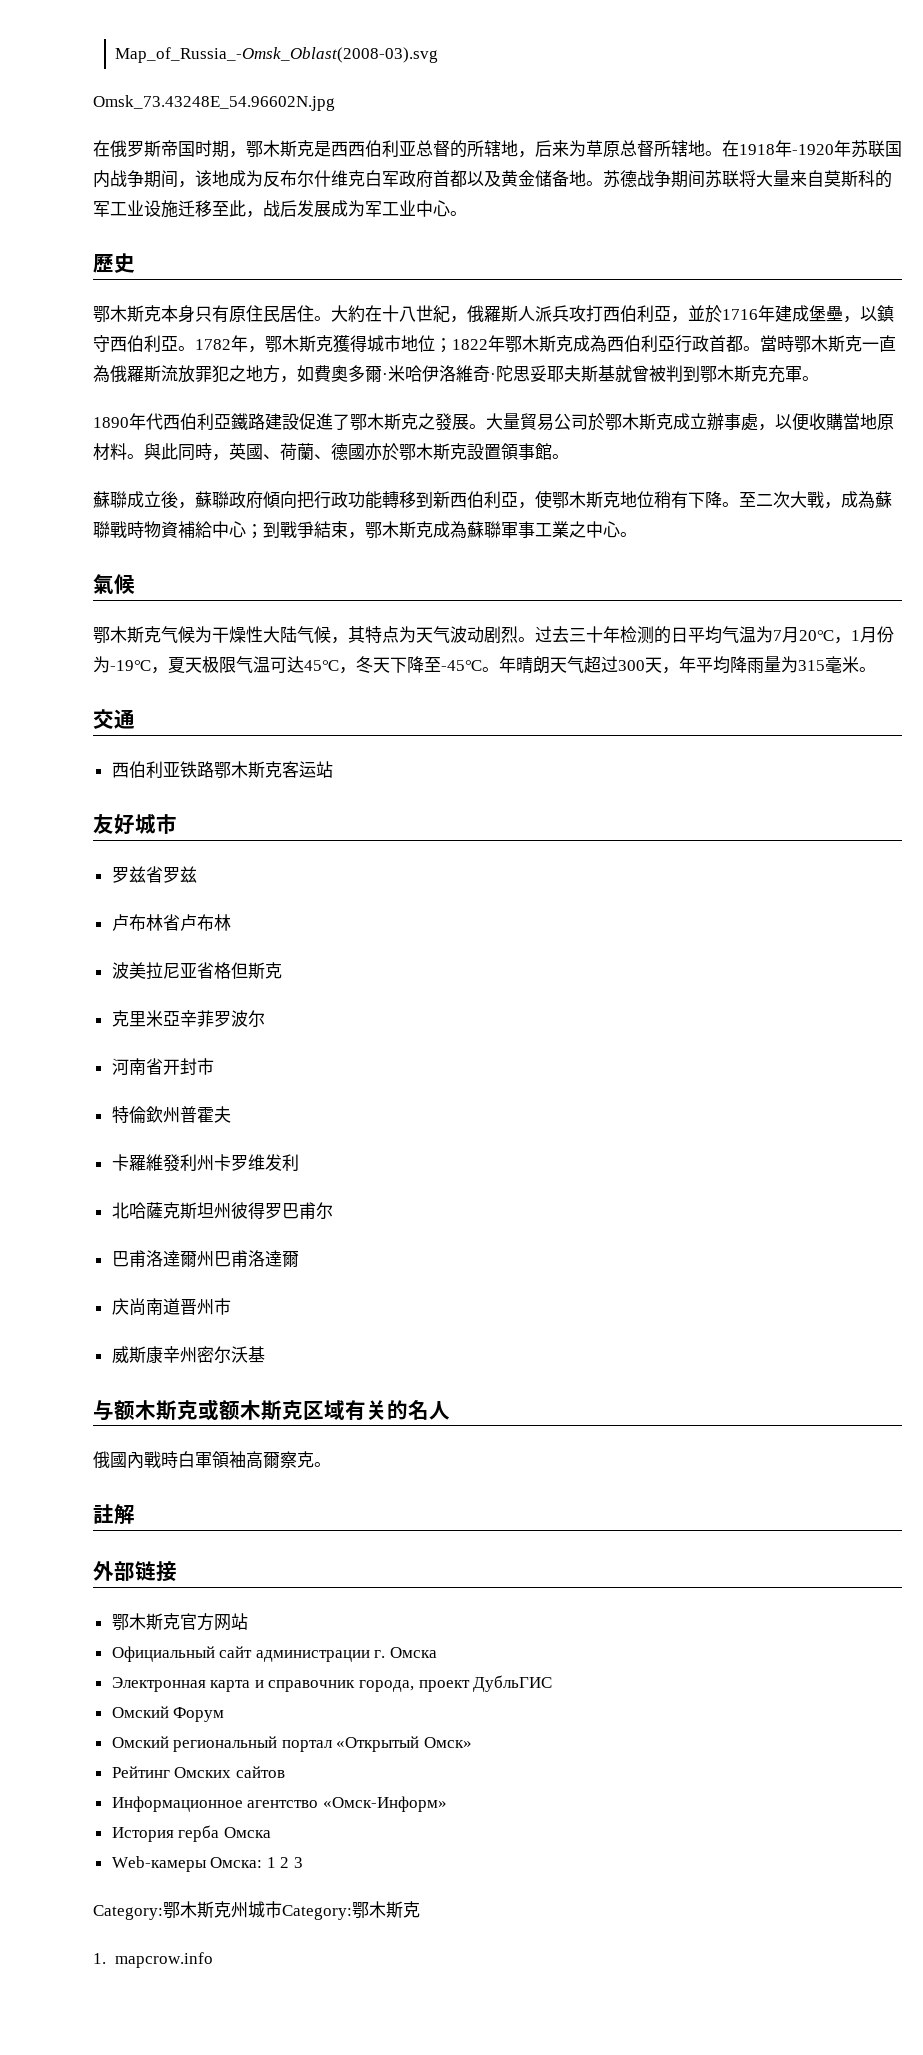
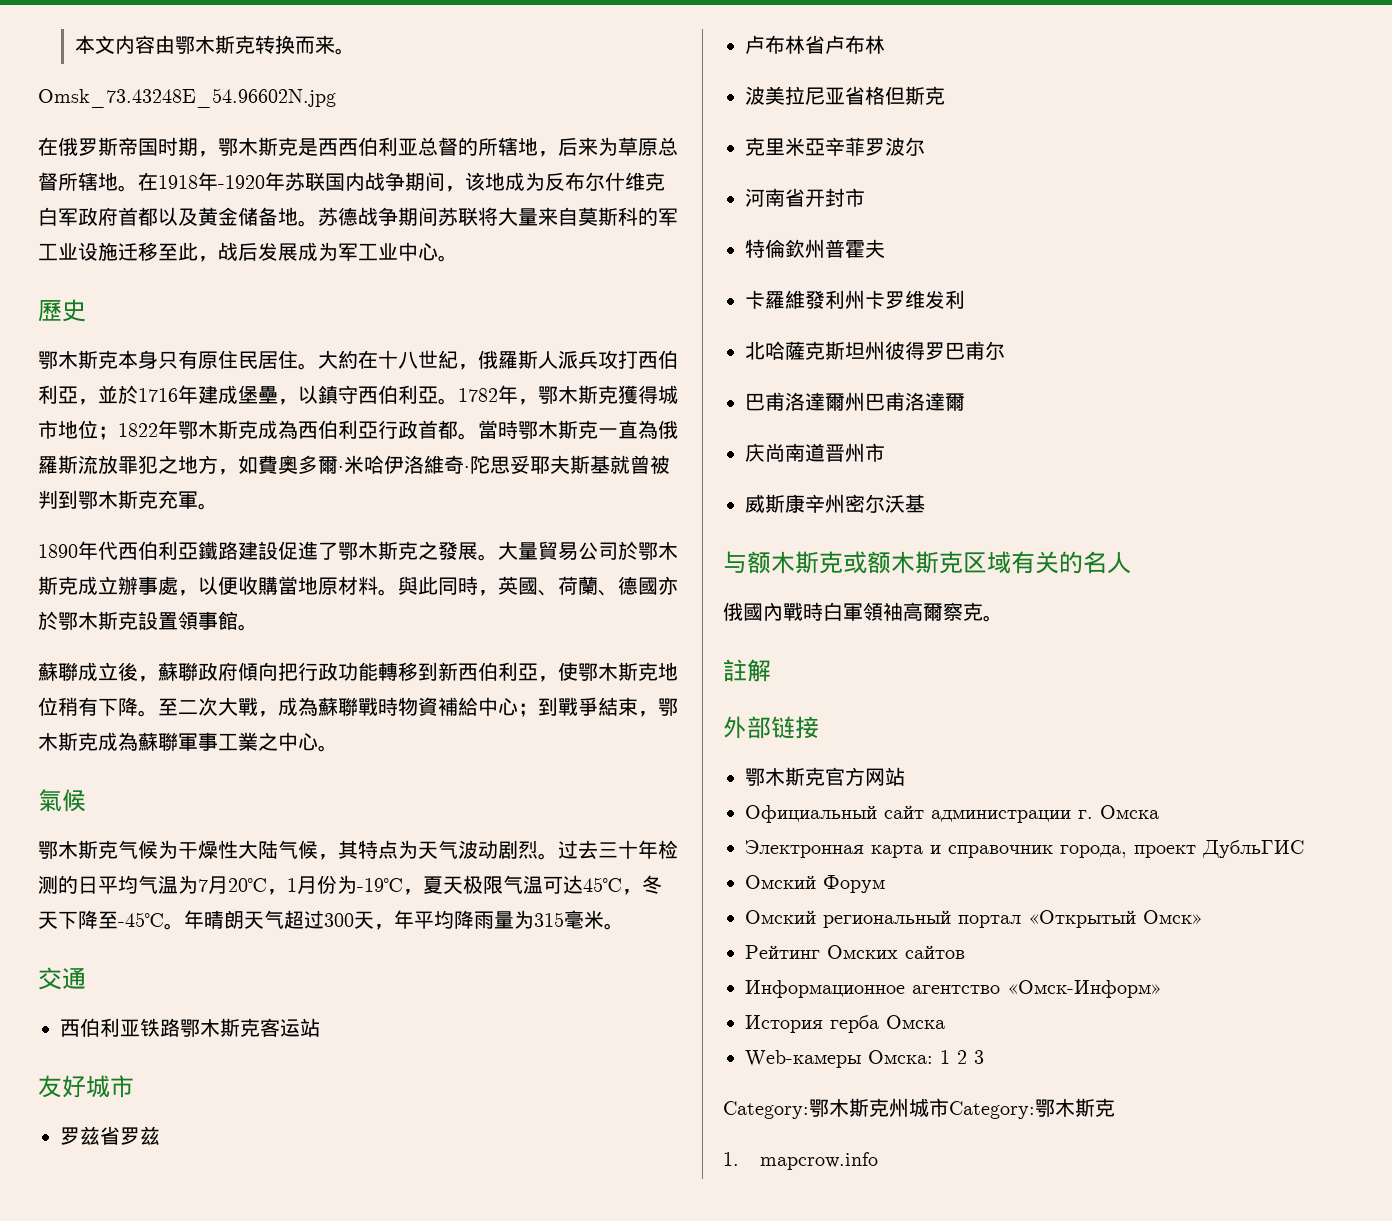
- Map_of_Russia_-Omsk_Oblast(2008-03).svg
+ 本文内容由鄂木斯克转换而来。

